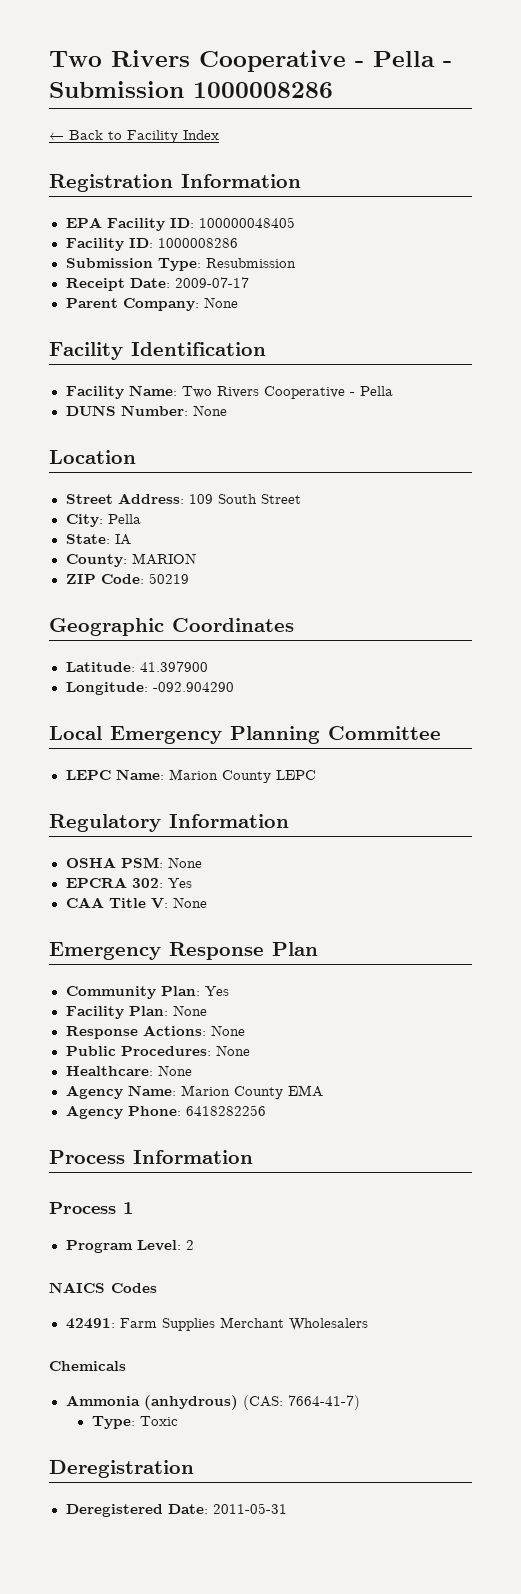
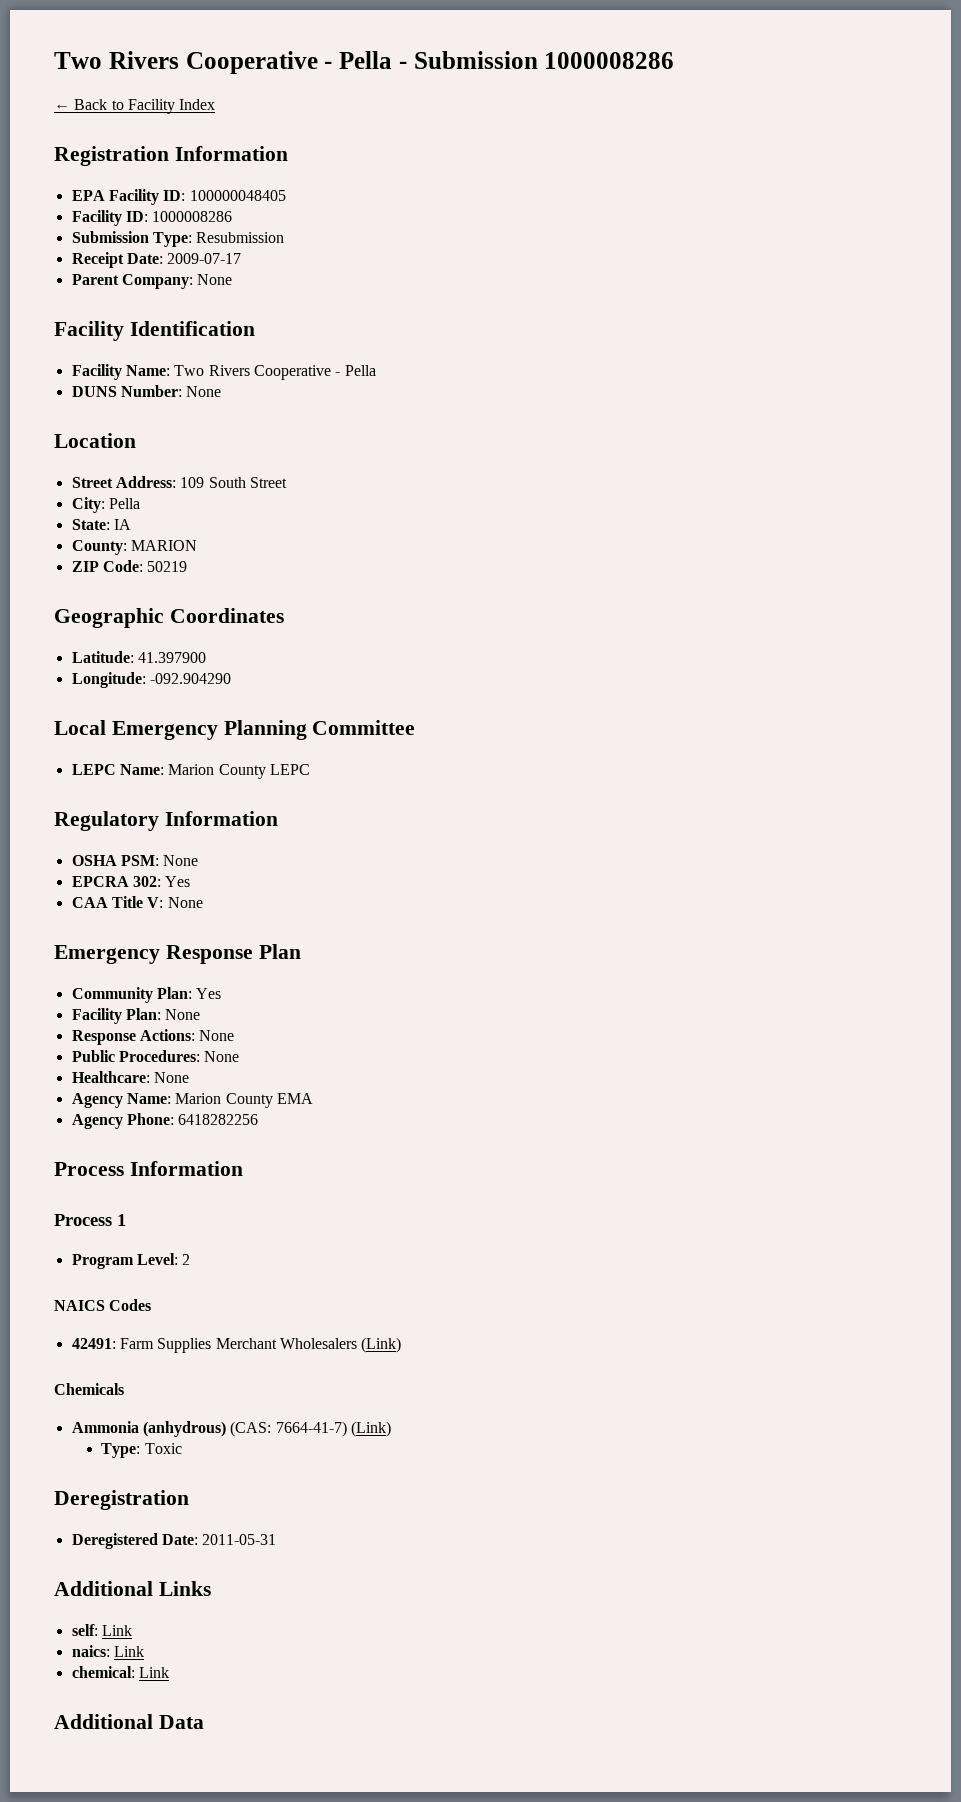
- 42491: Farm Supplies Merchant Wholesalers
+ 42491: Farm Supplies Merchant Wholesalers (Link)
- Ammonia (anhydrous) (CAS: 7664-41-7)
+ Ammonia (anhydrous) (CAS: 7664-41-7) (Link)
+ Additional Links
+ self: Link
+ naics: Link
+ chemical: Link
+ Additional Data

